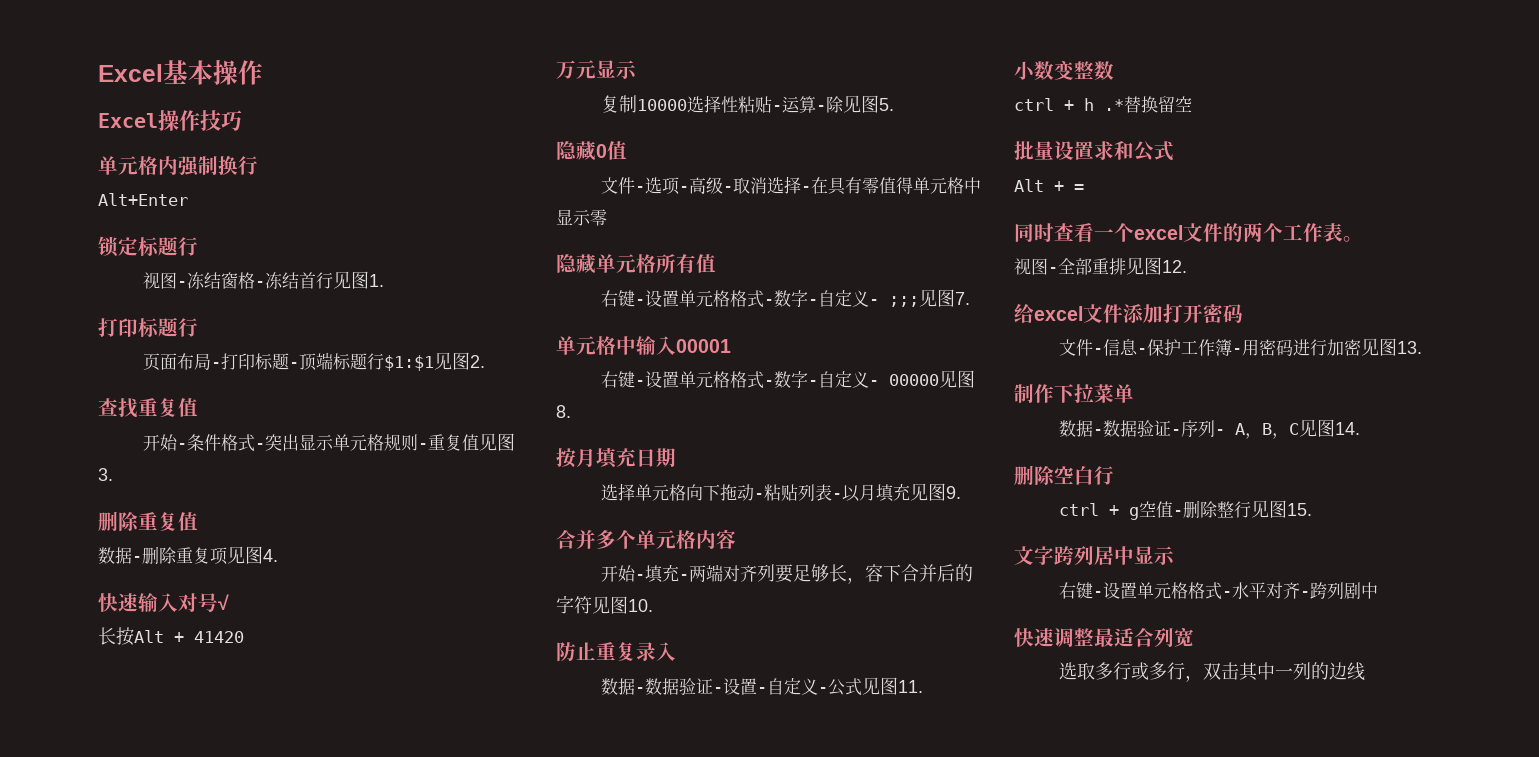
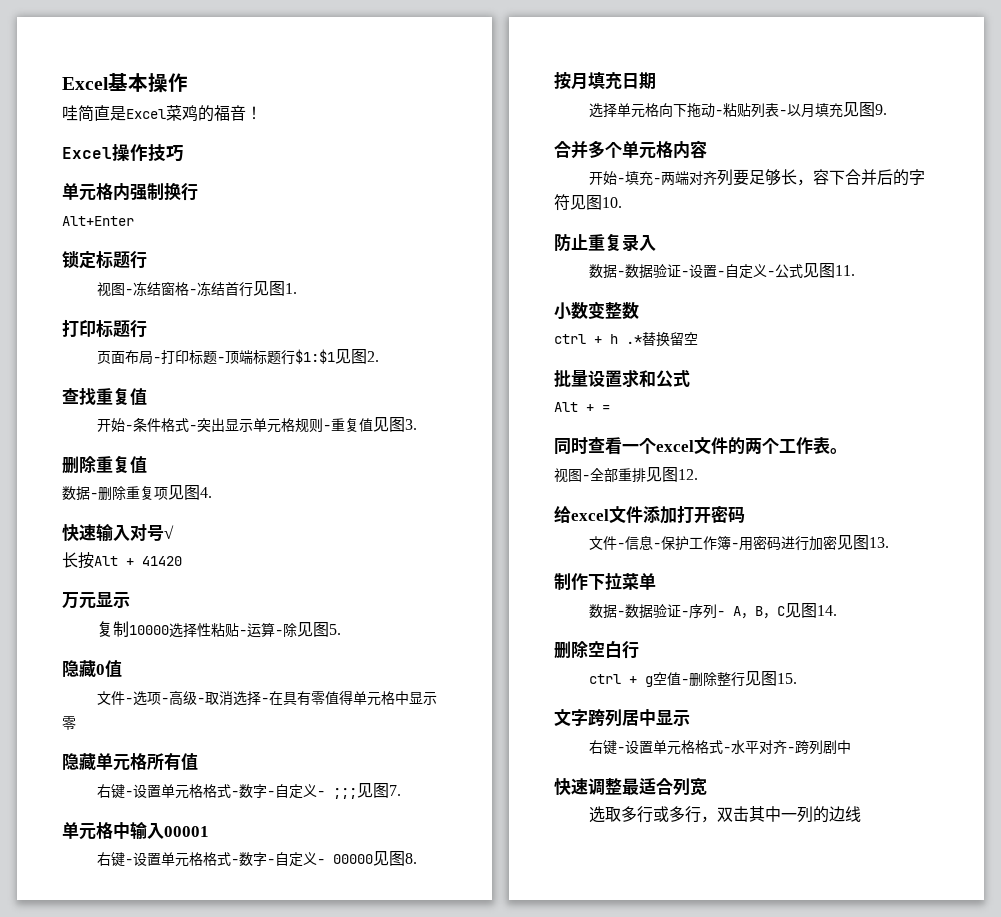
+ 哇简直是Excel菜鸡的福音！

